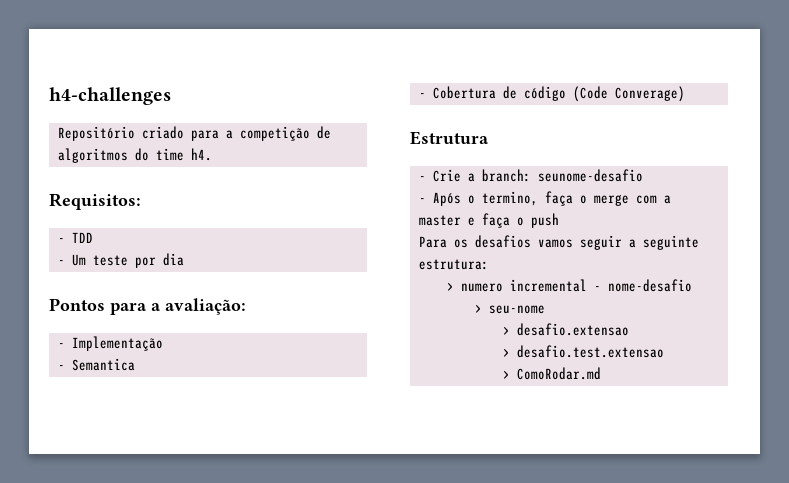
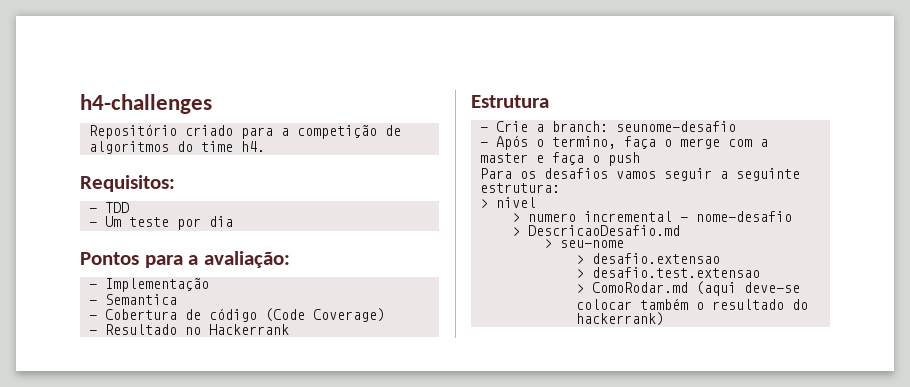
- - Cobertura de código (Code Converage)
+ - Cobertura de código (Code Coverage)
+ - Resultado no Hackerrank
+ > nivel
+ > DescricaoDesafio.md
- > ComoRodar.md
+ > ComoRodar.md (aqui deve-se colocar também o resultado do hackerrank)

